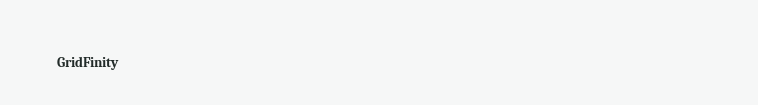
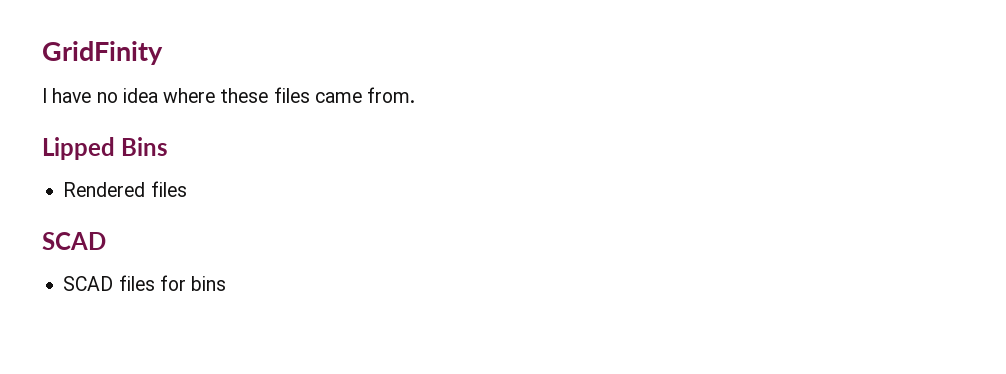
+ I have no idea where these files came from.
+ Lipped Bins
+ Rendered files
+ SCAD
+ SCAD files for bins

